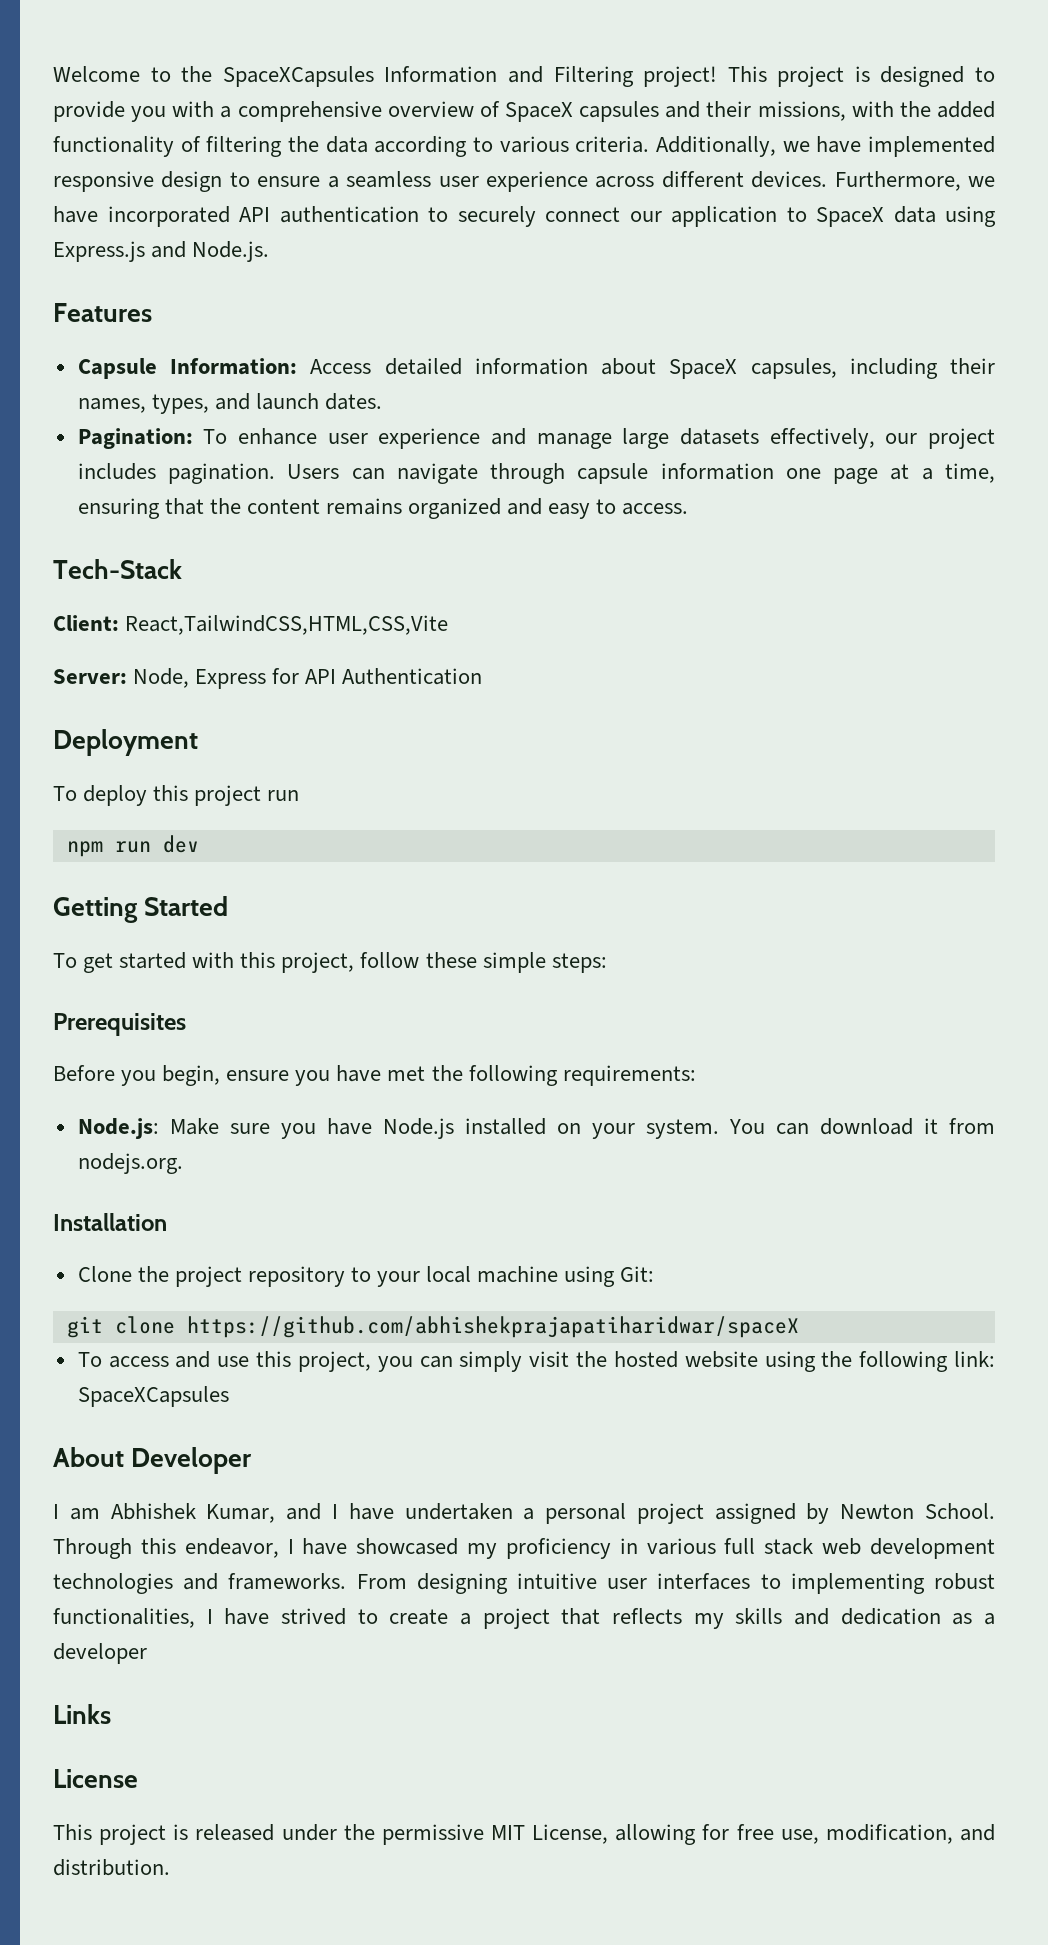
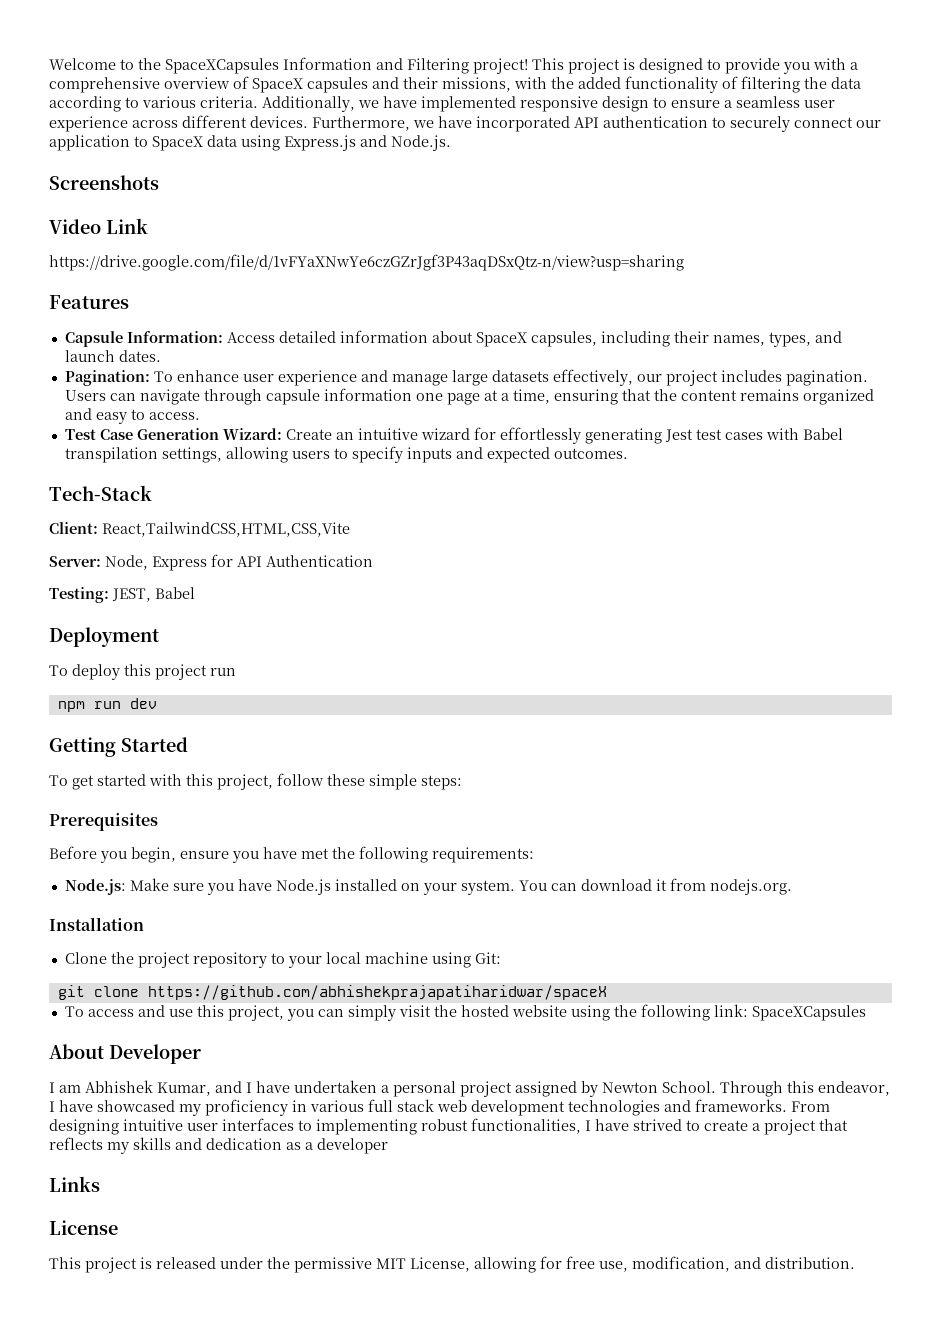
+ Screenshots
+ Video Link
+ https://drive.google.com/file/d/1vFYaXNwYe6czGZrJgf3P43aqDSxQtz-n/view?usp=sharing
+ Test Case Generation Wizard: Create an intuitive wizard for effortlessly generating Jest test cases with Babel transpilation settings, allowing users to specify inputs and expected outcomes.
+ Testing: JEST, Babel

